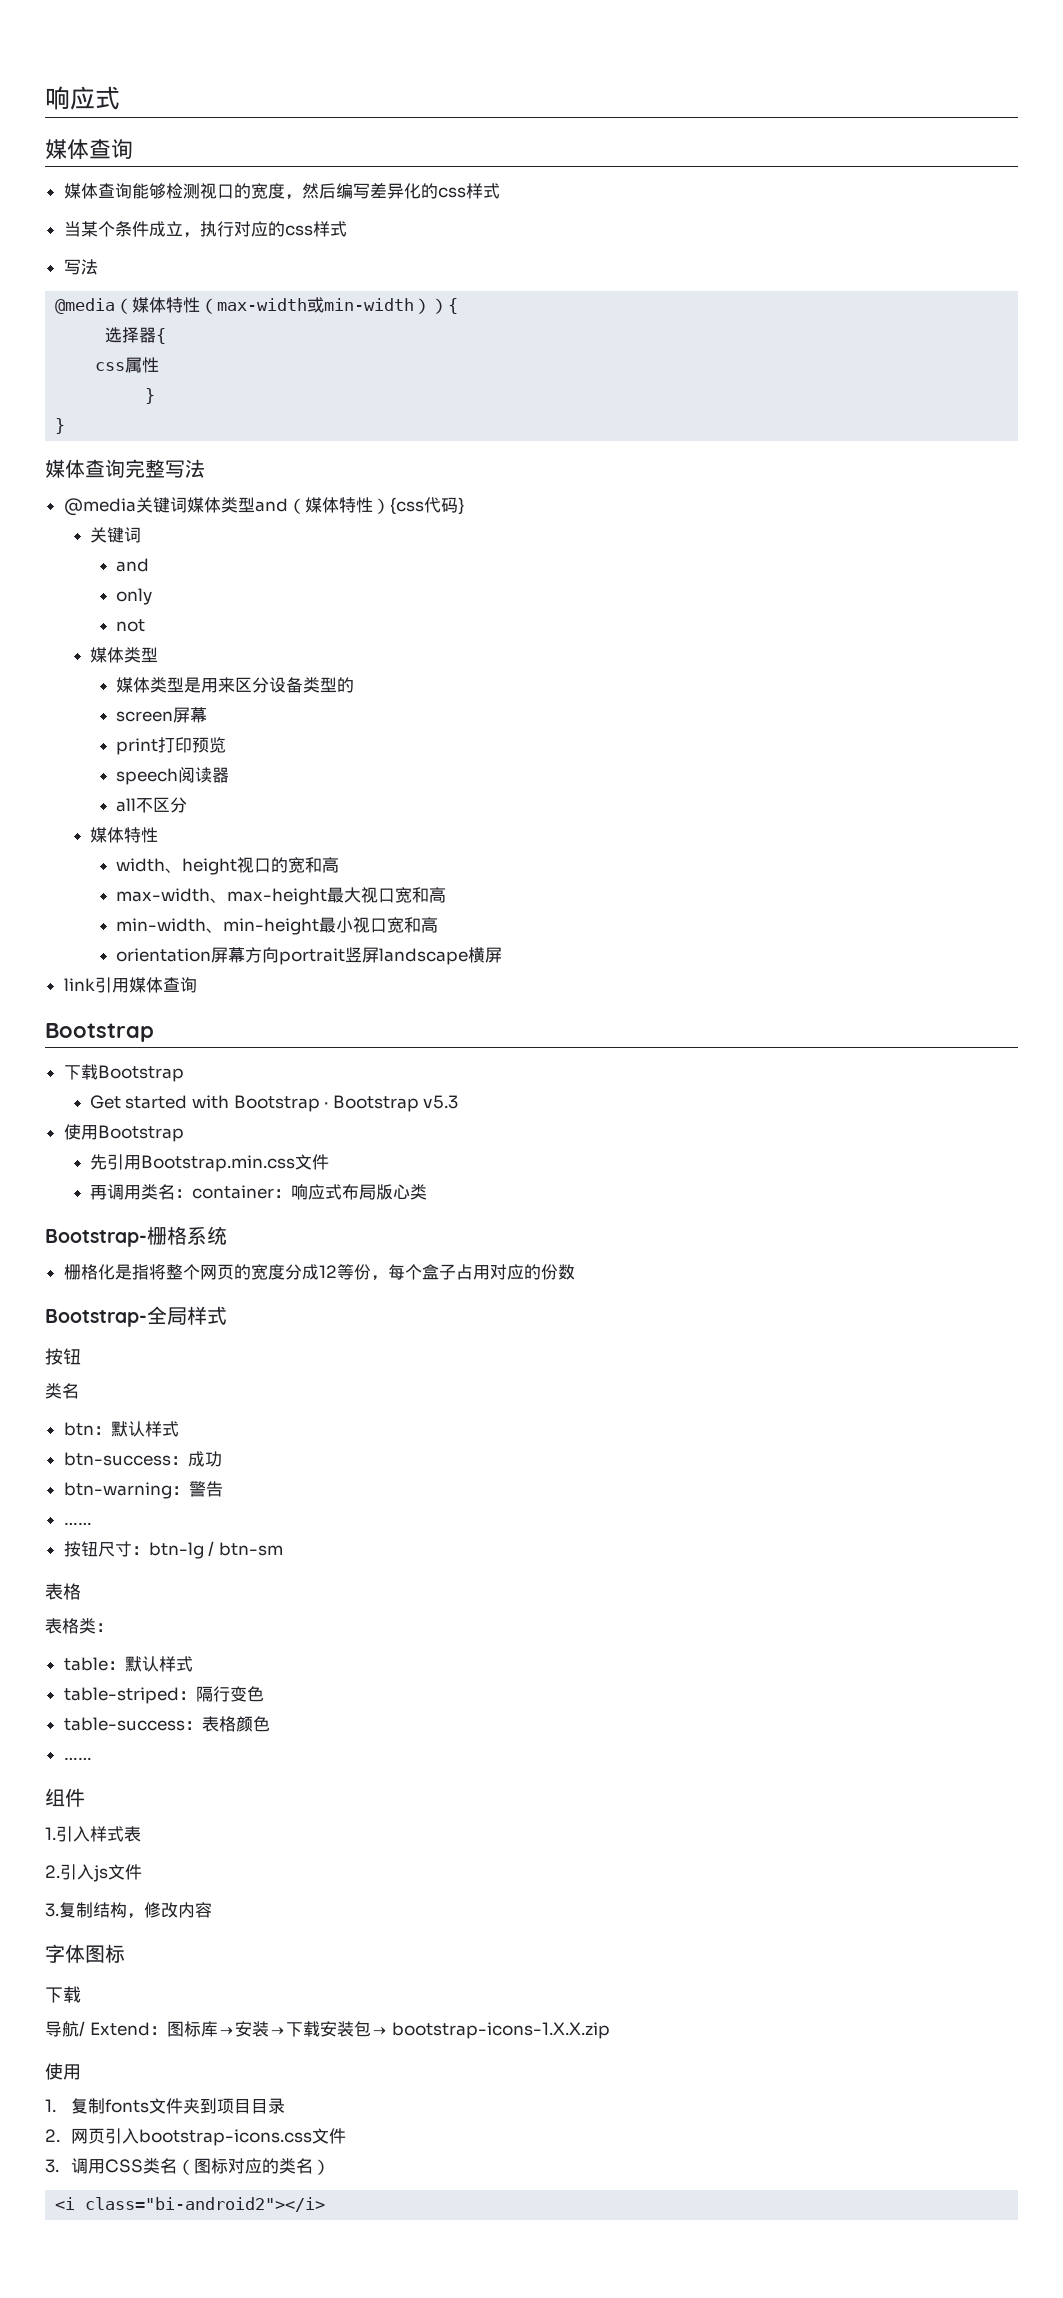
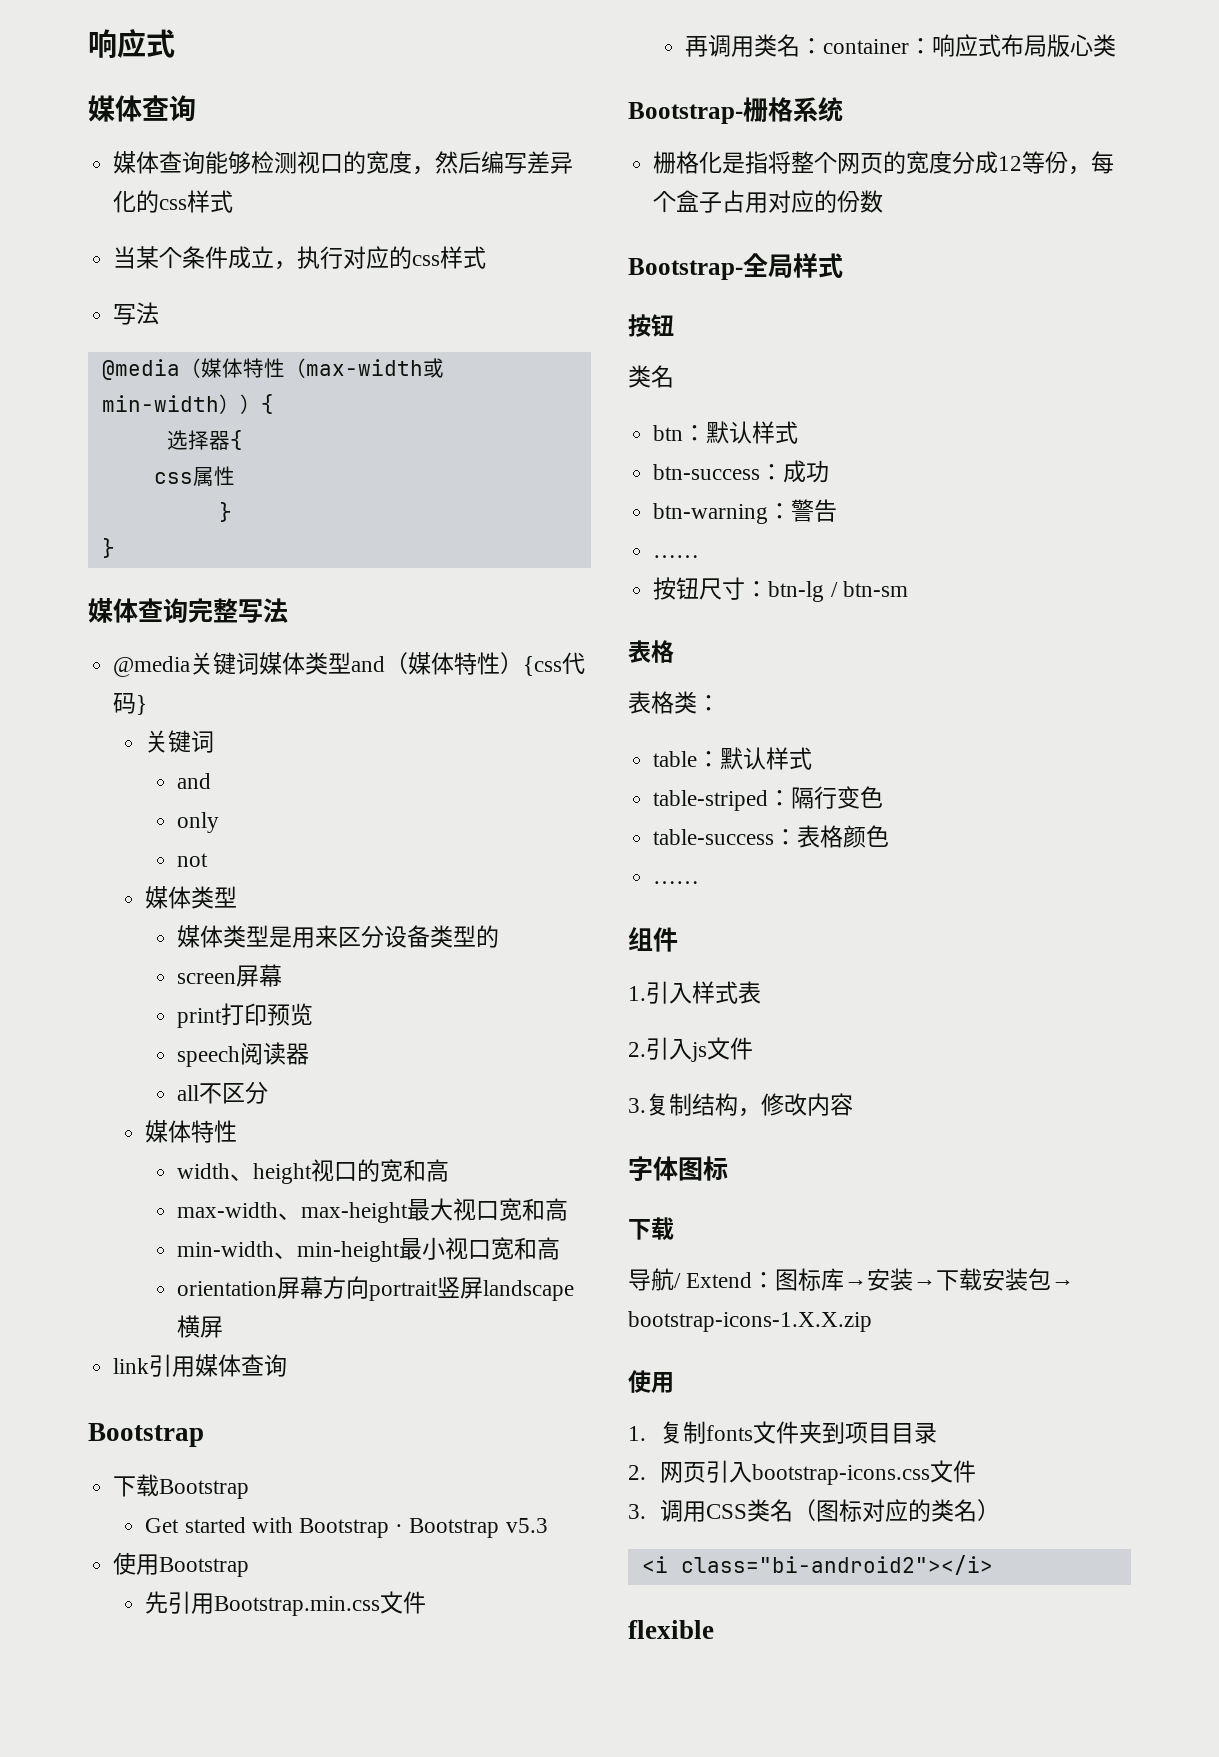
+ flexible

